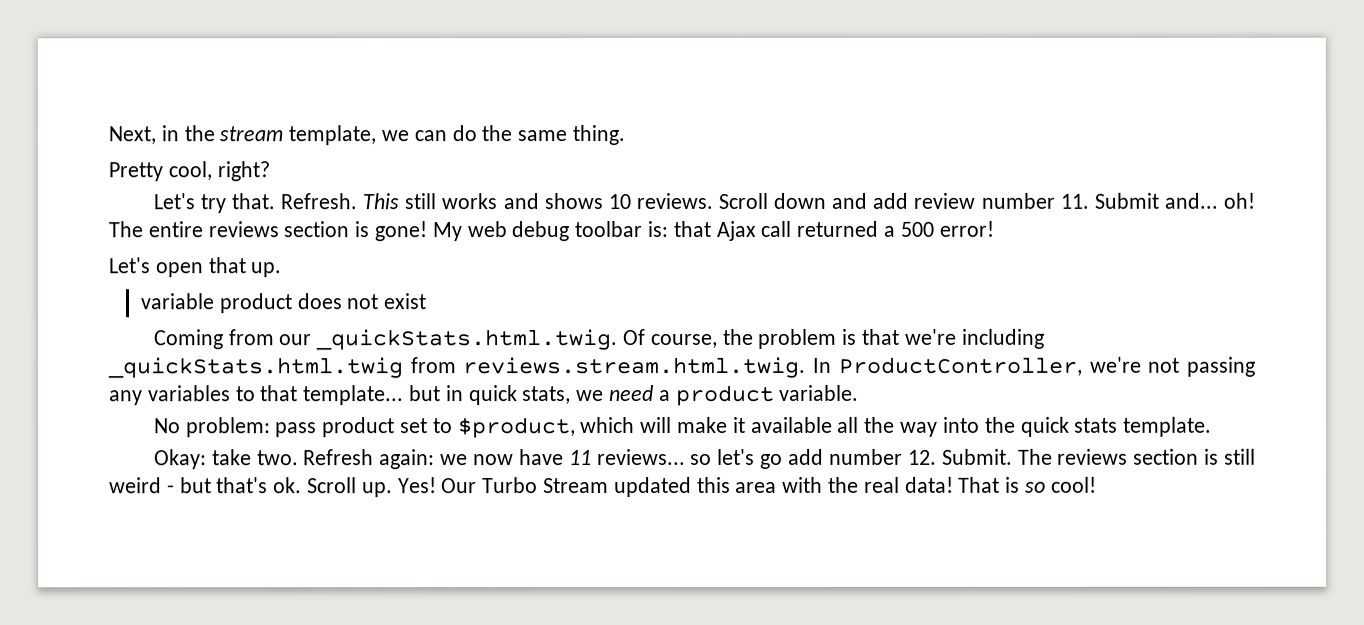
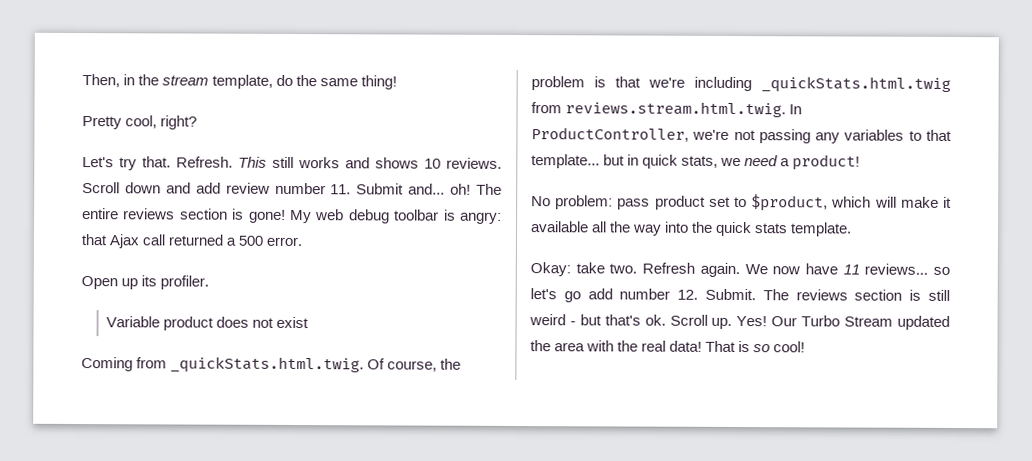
- Next, in the stream template, we can do the same thing.
+ Then, in the stream template, do the same thing!
- My web debug toolbar is: that Ajax call returned a 500 error!
- Let's open that up.
- variable product does not exist
+ My web debug toolbar is angry: that Ajax call returned a 500 error.
+ Open up its profiler.
+ Variable product does not exist
- Coming from our _quickStats.html.twig. Of course, the problem is that we're including _quickStats.html.twig from reviews.stream.html.twig. In ProductController, we're not passing any variables to that template... but in quick stats, we need a product variable.
+ Coming from _quickStats.html.twig. Of course, the problem is that we're including _quickStats.html.twig from reviews.stream.html.twig. In ProductController, we're not passing any variables to that template... but in quick stats, we need a product!
- Refresh again: we now have 11 reviews... so let's go add number 12. Submit.
+ Refresh again. We now have 11 reviews... so let's go add number 12. Submit.
- Our Turbo Stream updated this area with the real data!
+ Our Turbo Stream updated the area with the real data!

